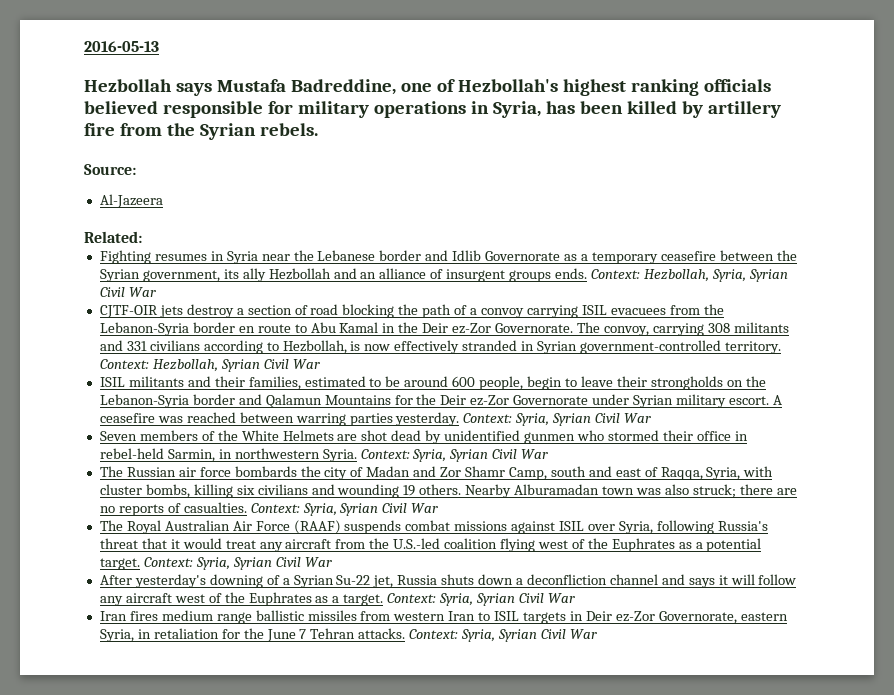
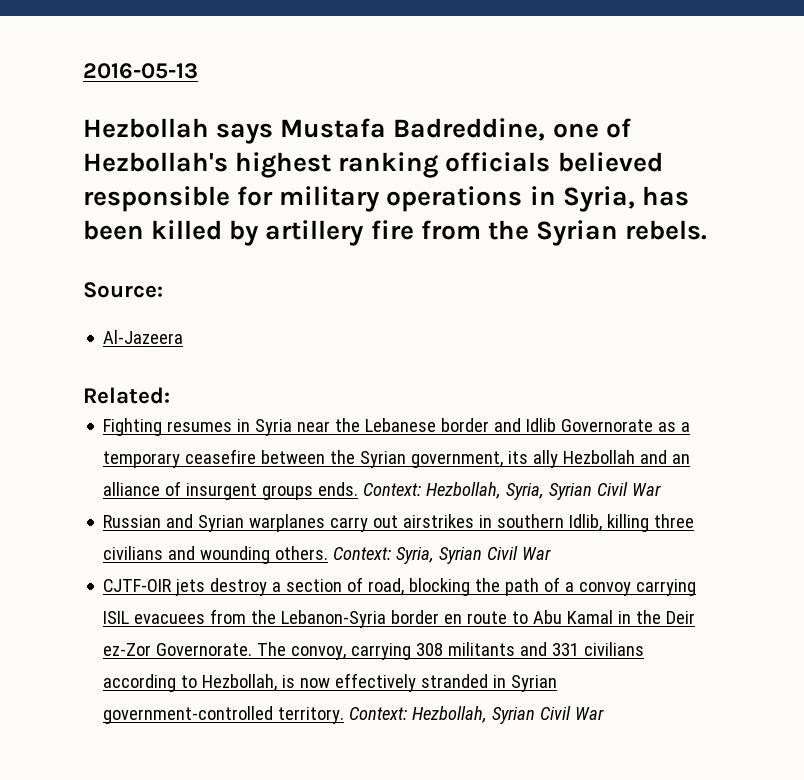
+ Russian and Syrian warplanes carry out airstrikes in southern Idlib, killing three civilians and wounding others. Context: Syria, Syrian Civil War
- CJTF-OIR jets destroy a section of road blocking the path of a convoy carrying ISIL evacuees from the Lebanon-Syria border en route to Abu Kamal in the Deir ez-Zor Governorate.
+ CJTF-OIR jets destroy a section of road, blocking the path of a convoy carrying ISIL evacuees from the Lebanon-Syria border en route to Abu Kamal in the Deir ez-Zor Governorate.
- ISIL militants and their families, estimated to be around 600 people, begin to leave their strongholds on the Lebanon-Syria border and Qalamun Mountains for the Deir ez-Zor Governorate under Syrian military escort. A ceasefire was reached between warring parties yesterday. Context: Syria, Syrian Civil War
- Seven members of the White Helmets are shot dead by unidentified gunmen who stormed their office in rebel-held Sarmin, in northwestern Syria. Context: Syria, Syrian Civil War
- The Russian air force bombards the city of Madan and Zor Shamr Camp, south and east of Raqqa, Syria, with cluster bombs, killing six civilians and wounding 19 others. Nearby Alburamadan town was also struck; there are no reports of casualties. Context: Syria, Syrian Civil War
- The Royal Australian Air Force (RAAF) suspends combat missions against ISIL over Syria, following Russia's threat that it would treat any aircraft from the U.S.-led coalition flying west of the Euphrates as a potential target. Context: Syria, Syrian Civil War
- After yesterday's downing of a Syrian Su-22 jet, Russia shuts down a deconfliction channel and says it will follow any aircraft west of the Euphrates as a target. Context: Syria, Syrian Civil War
- Iran fires medium range ballistic missiles from western Iran to ISIL targets in Deir ez-Zor Governorate, eastern Syria, in retaliation for the June 7 Tehran attacks. Context: Syria, Syrian Civil War

